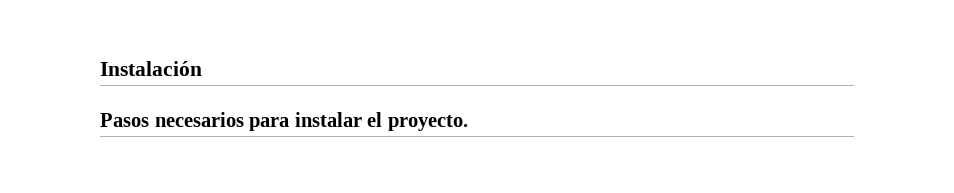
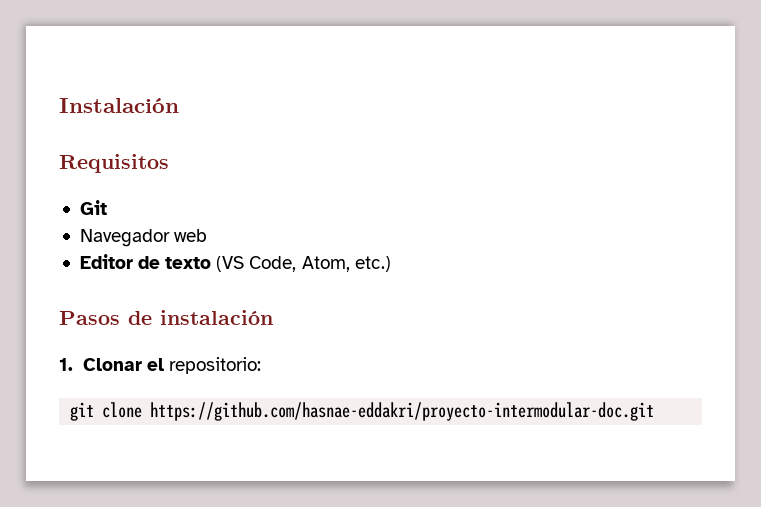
- Pasos necesarios para instalar el proyecto.
+ Requisitos
+ Git
+ Navegador web
+ Editor de texto (VS Code, Atom, etc.)
+ Pasos de instalación
+ 1. Clonar el repositorio:
+ git clone https://github.com/hasnae-eddakri/proyecto-intermodular-doc.git

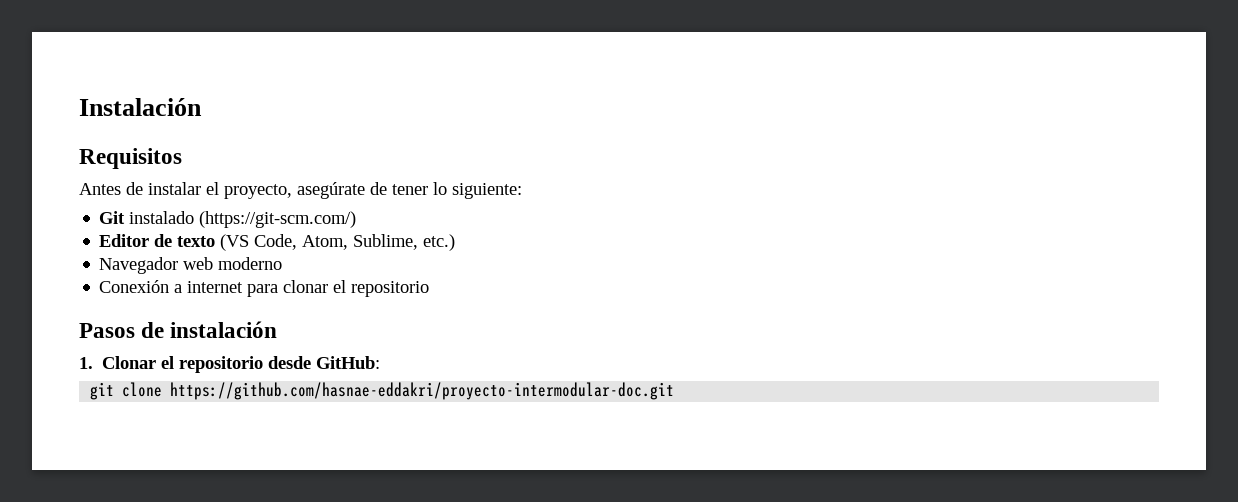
+ Antes de instalar el proyecto, asegúrate de tener lo siguiente:
- Git
- Navegador web
+ Git instalado (https://git-scm.com/)
- Editor de texto (VS Code, Atom, etc.)
+ Editor de texto (VS Code, Atom, Sublime, etc.)
+ Navegador web moderno
+ Conexión a internet para clonar el repositorio
- 1. Clonar el repositorio:
+ 1. Clonar el repositorio desde GitHub:

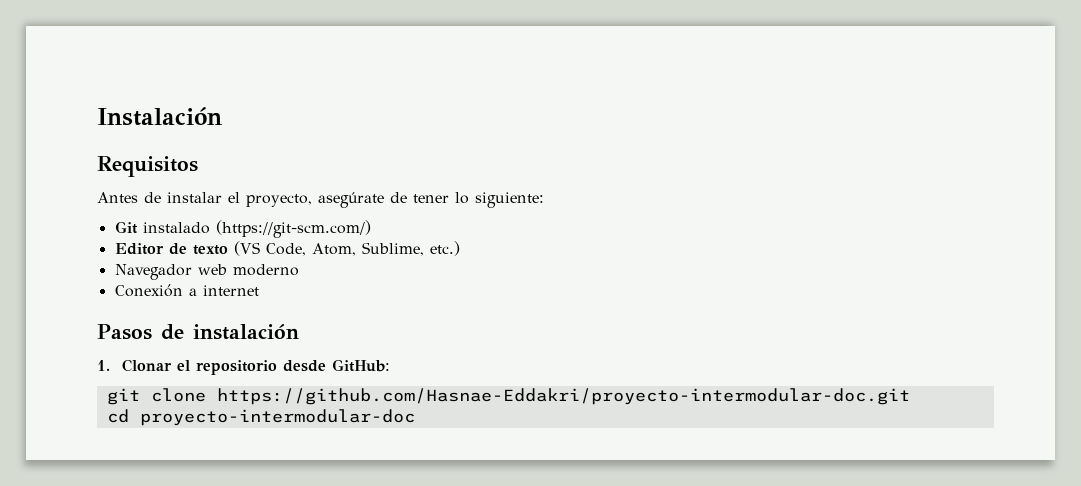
- Conexión a internet para clonar el repositorio
+ Conexión a internet
- git clone https://github.com/hasnae-eddakri/proyecto-intermodular-doc.git
+ git clone https://github.com/Hasnae-Eddakri/proyecto-intermodular-doc.git
+ cd proyecto-intermodular-doc

